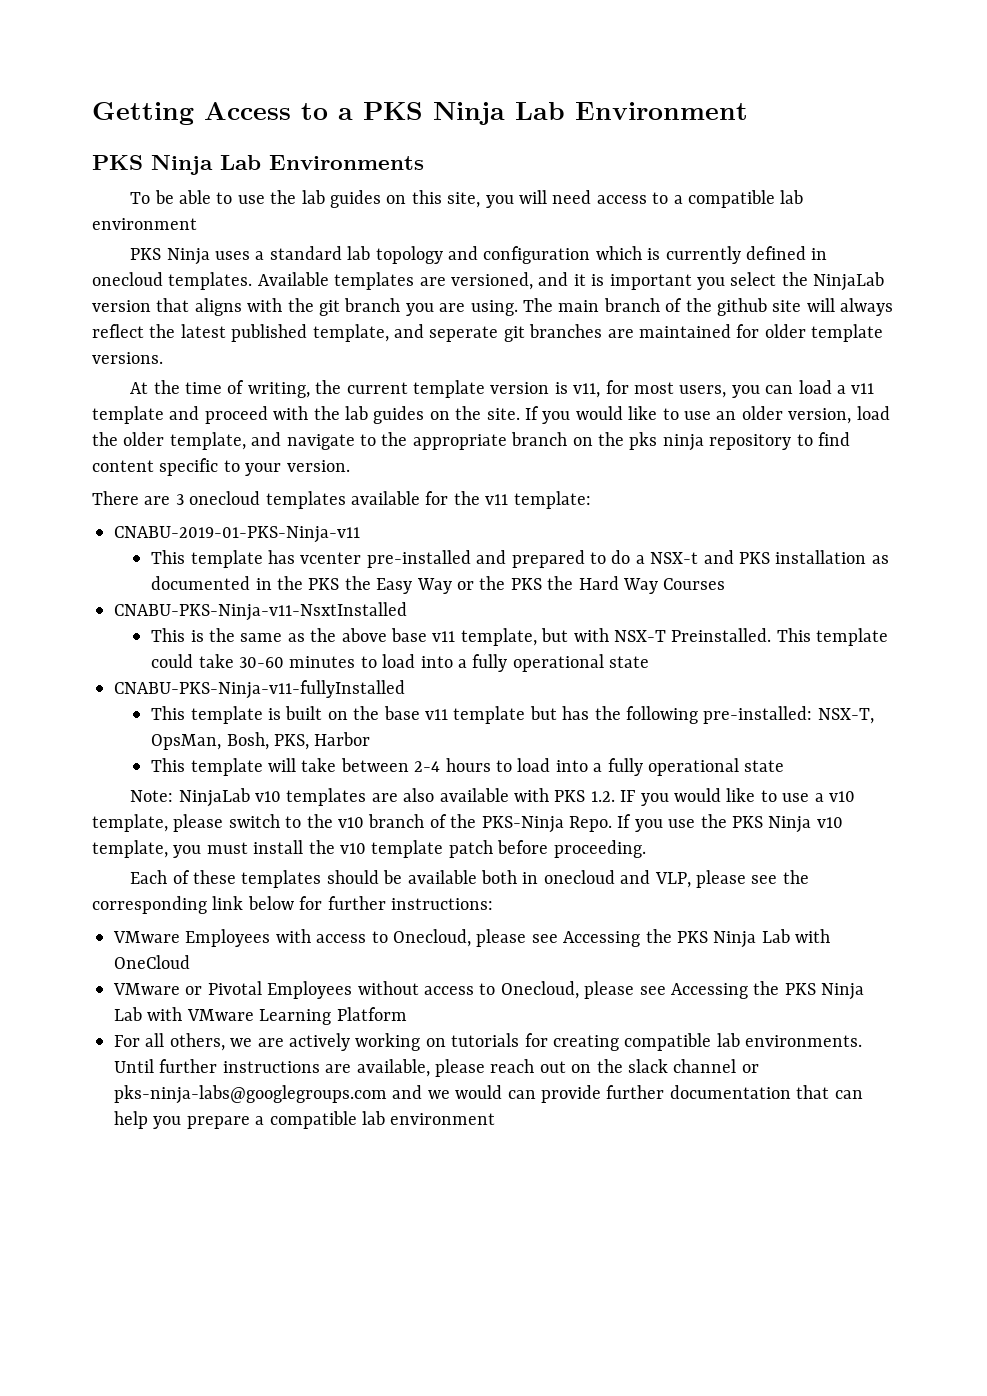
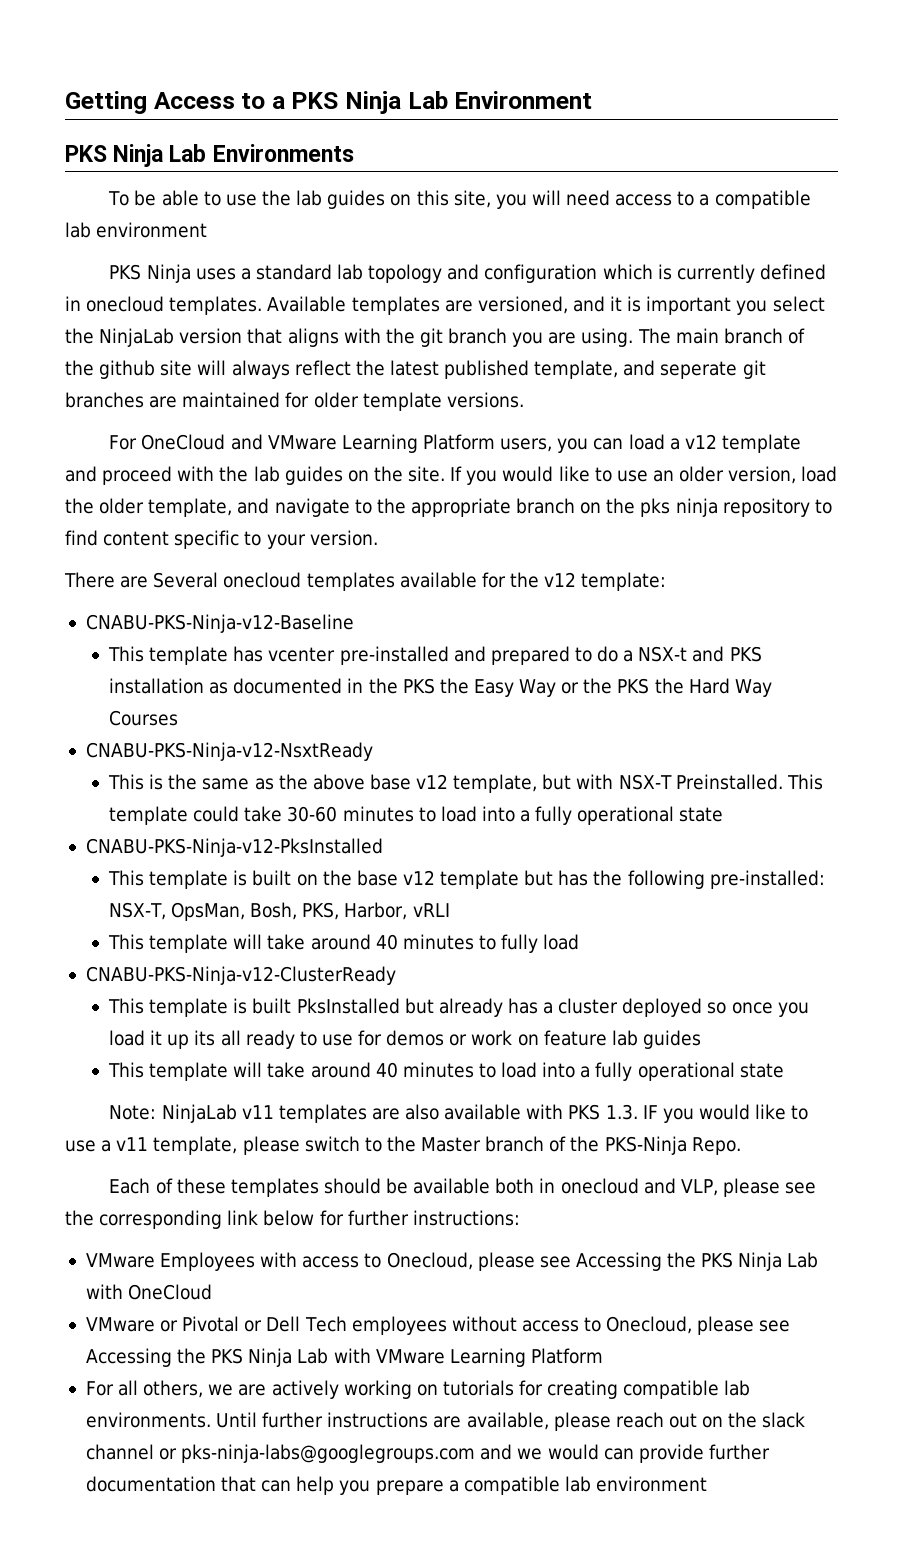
- At the time of writing, the current template version is v11, for most users, you can load a v11 template and proceed with the lab guides on the site.
+ For OneCloud and VMware Learning Platform users, you can load a v12 template and proceed with the lab guides on the site.
- There are 3 onecloud templates available for the v11 template:
+ There are Several onecloud templates available for the v12 template:
- CNABU-2019-01-PKS-Ninja-v11
+ CNABU-PKS-Ninja-v12-Baseline
- CNABU-PKS-Ninja-v11-NsxtInstalled
+ CNABU-PKS-Ninja-v12-NsxtReady
- This is the same as the above base v11 template, but with NSX-T Preinstalled.
+ This is the same as the above base v12 template, but with NSX-T Preinstalled.
- CNABU-PKS-Ninja-v11-fullyInstalled
+ CNABU-PKS-Ninja-v12-PksInstalled
- This template is built on the base v11 template but has the following pre-installed: NSX-T, OpsMan, Bosh, PKS, Harbor
- This template will take between 2-4 hours to load into a fully operational state
+ This template is built on the base v12 template but has the following pre-installed: NSX-T, OpsMan, Bosh, PKS, Harbor, vRLI
+ This template will take around 40 minutes to fully load
+ CNABU-PKS-Ninja-v12-ClusterReady
+ This template is built PksInstalled but already has a cluster deployed so once you load it up its all ready to use for demos or work on feature lab guides
+ This template will take around 40 minutes to load into a fully operational state
- Note: NinjaLab v10 templates are also available with PKS 1.2. IF you would like to use a v10 template, please switch to the v10 branch of the PKS-Ninja Repo. If you use the PKS Ninja v10 template, you must install the v10 template patch before proceeding.
+ Note: NinjaLab v11 templates are also available with PKS 1.3. IF you would like to use a v11 template, please switch to the Master branch of the PKS-Ninja Repo.
- VMware or Pivotal Employees without access to Onecloud, please see Accessing the PKS Ninja Lab with VMware Learning Platform
+ VMware or Pivotal or Dell Tech employees without access to Onecloud, please see Accessing the PKS Ninja Lab with VMware Learning Platform

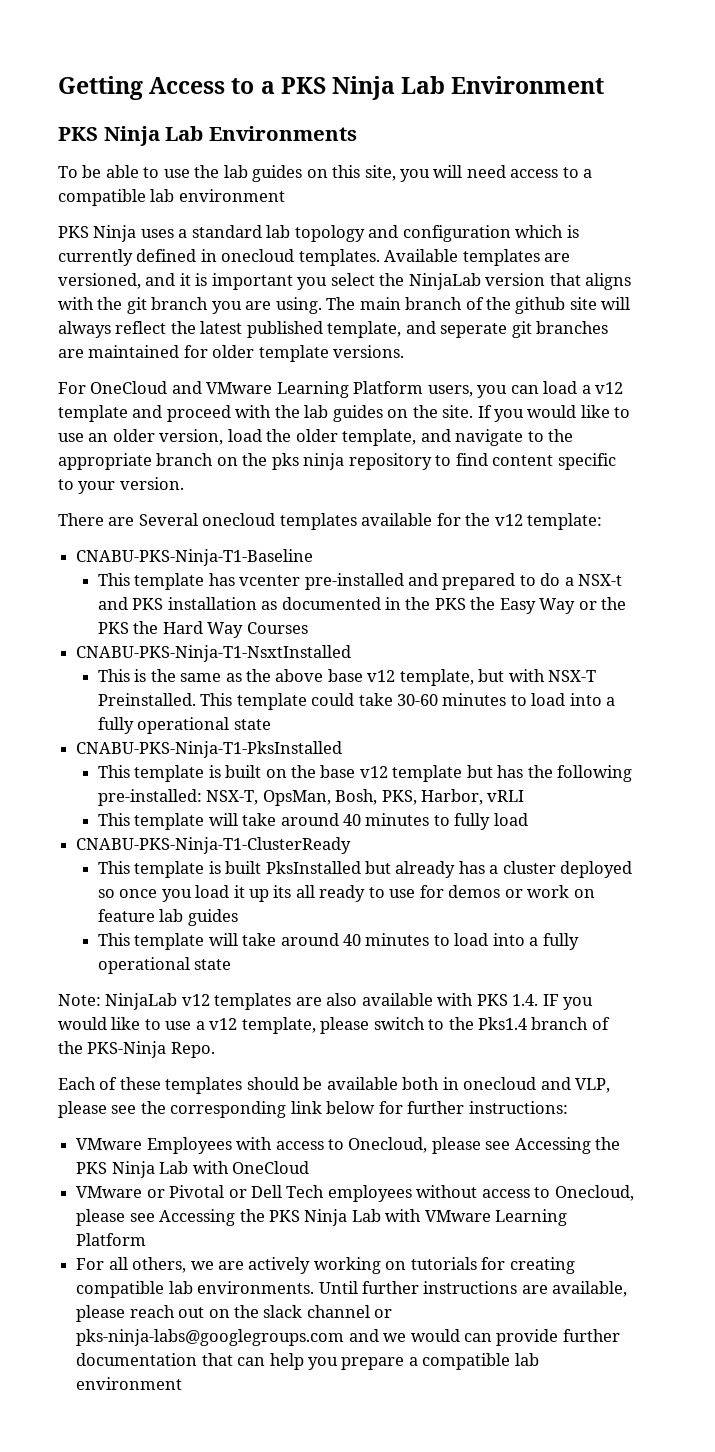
- CNABU-PKS-Ninja-v12-Baseline
+ CNABU-PKS-Ninja-T1-Baseline
- CNABU-PKS-Ninja-v12-NsxtReady
+ CNABU-PKS-Ninja-T1-NsxtInstalled
- CNABU-PKS-Ninja-v12-PksInstalled
+ CNABU-PKS-Ninja-T1-PksInstalled
- CNABU-PKS-Ninja-v12-ClusterReady
+ CNABU-PKS-Ninja-T1-ClusterReady
- Note: NinjaLab v11 templates are also available with PKS 1.3. IF you would like to use a v11 template, please switch to the Master branch of the PKS-Ninja Repo.
+ Note: NinjaLab v12 templates are also available with PKS 1.4. IF you would like to use a v12 template, please switch to the Pks1.4 branch of the PKS-Ninja Repo.

